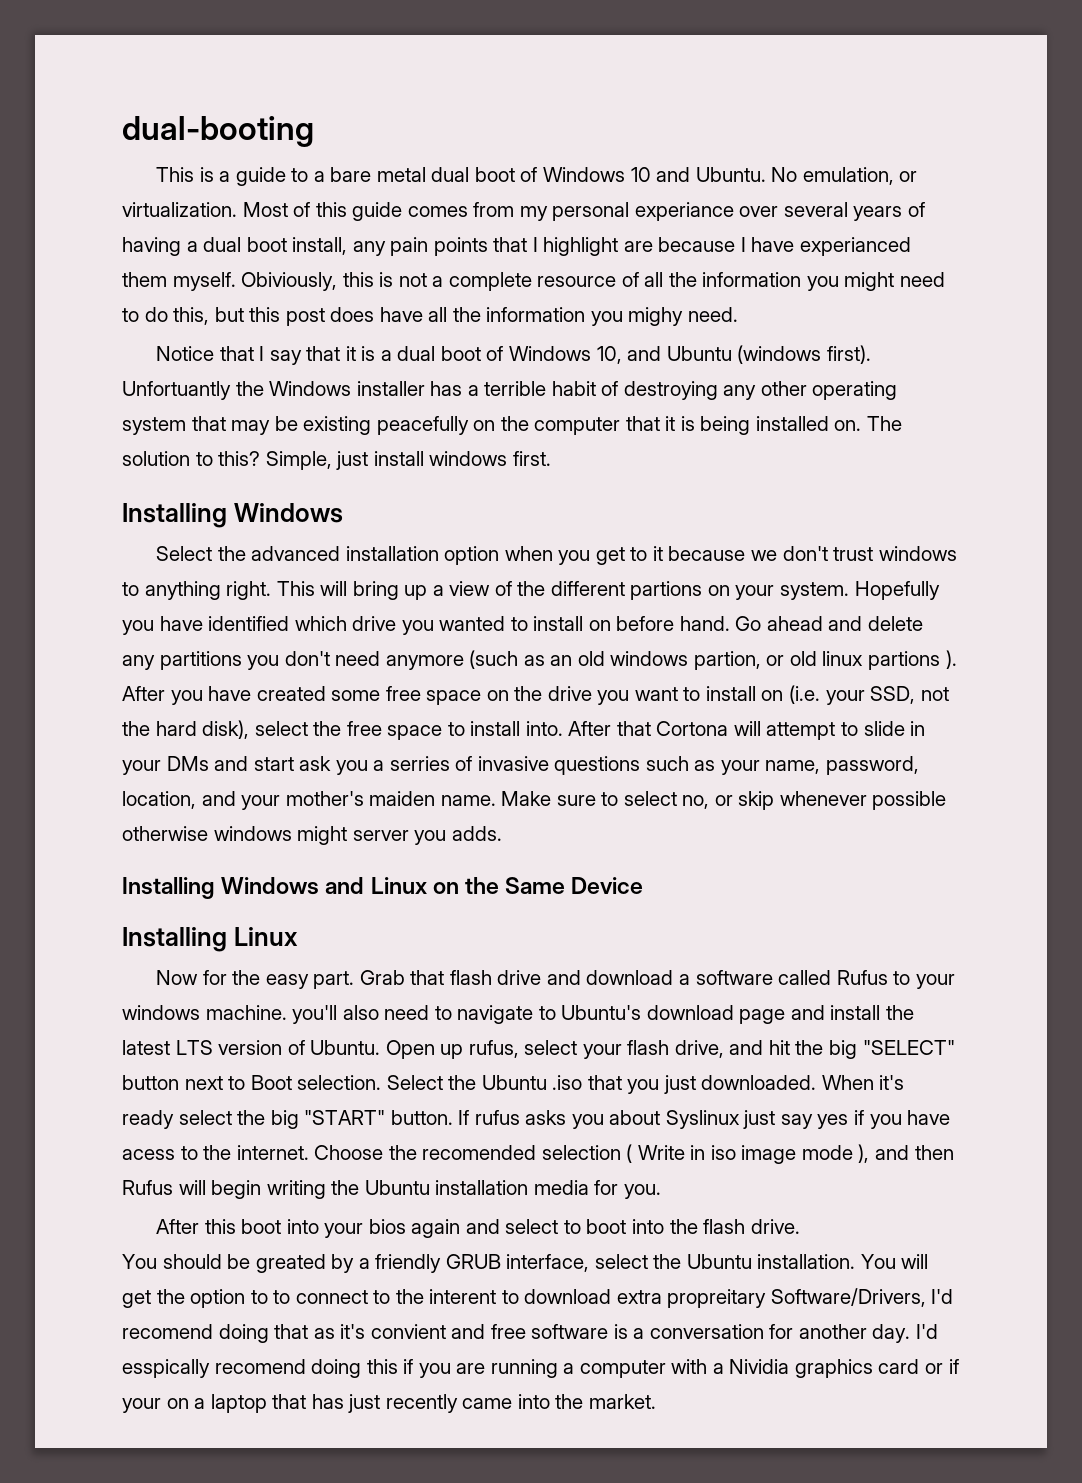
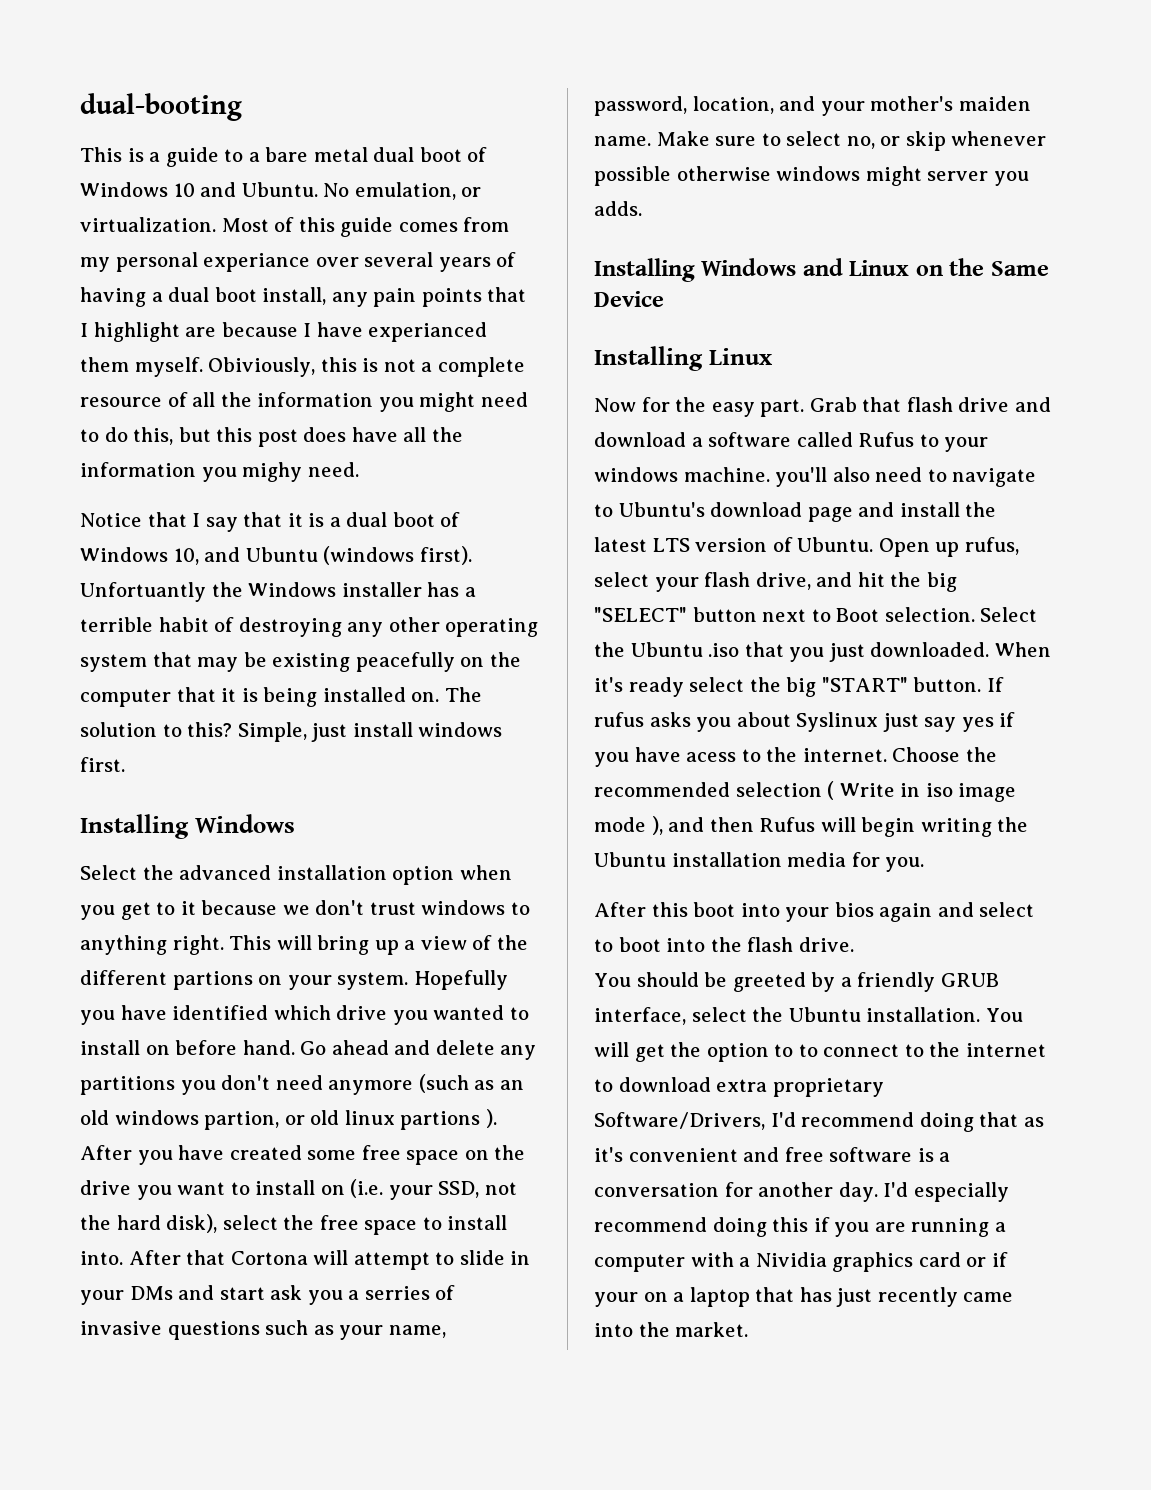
- Choose the recomended selection ( Write in iso image mode ), and then Rufus will begin writing the Ubuntu installation media for you.
+ Choose the recommended selection ( Write in iso image mode ), and then Rufus will begin writing the Ubuntu installation media for you.
- You should be greated by a friendly GRUB interface, select the Ubuntu installation.
+ You should be greeted by a friendly GRUB interface, select the Ubuntu installation.
- You will get the option to to connect to the interent to download extra propreitary Software/Drivers, I'd recomend doing that as it's convient and free software is a conversation for another day.
+ You will get the option to to connect to the internet to download extra proprietary Software/Drivers, I'd recommend doing that as it's convenient and free software is a conversation for another day.
- I'd esspically recomend doing this if you are running a computer with a Nividia graphics card or if your on a laptop that has just recently came into the market.
+ I'd especially recommend doing this if you are running a computer with a Nividia graphics card or if your on a laptop that has just recently came into the market.

